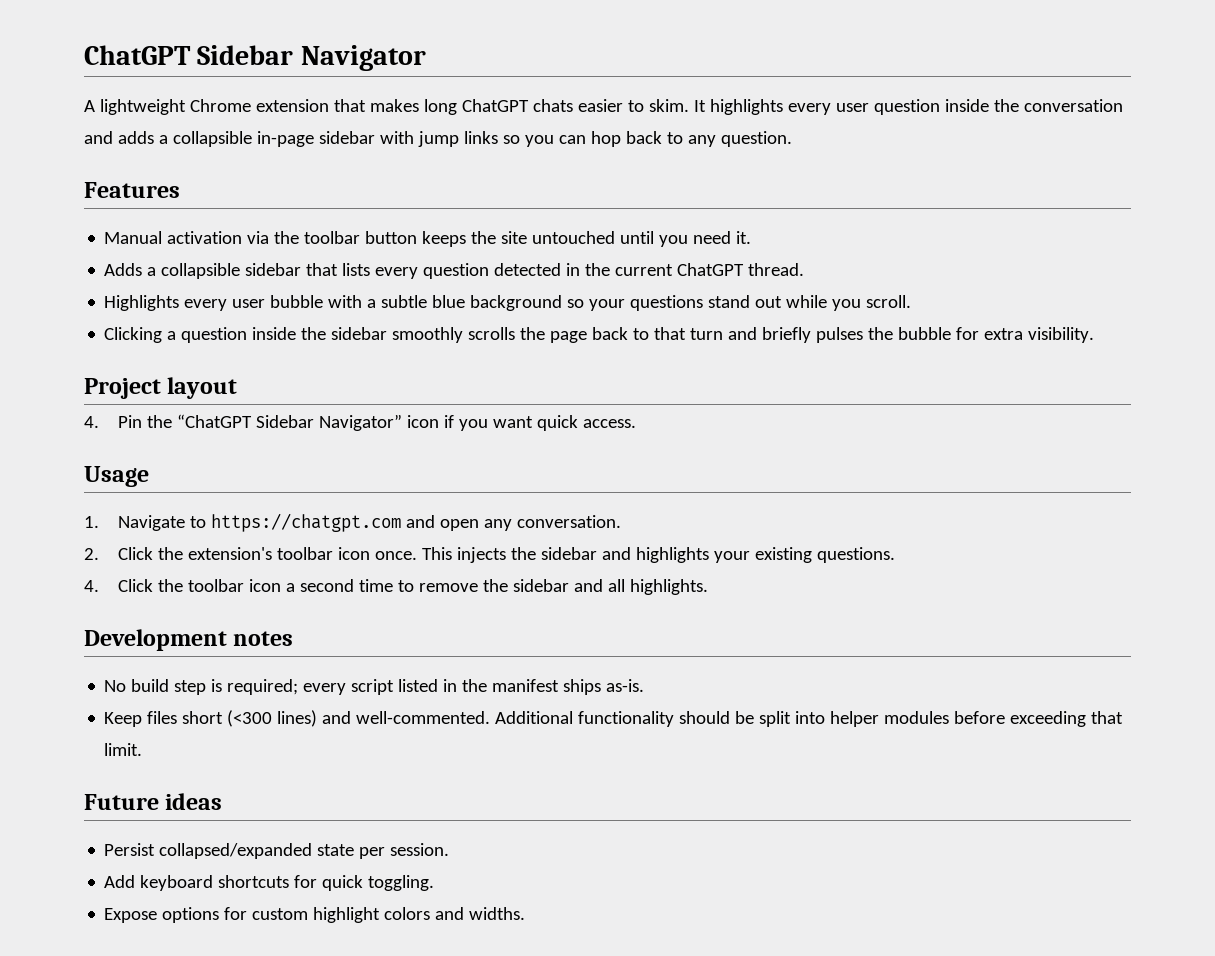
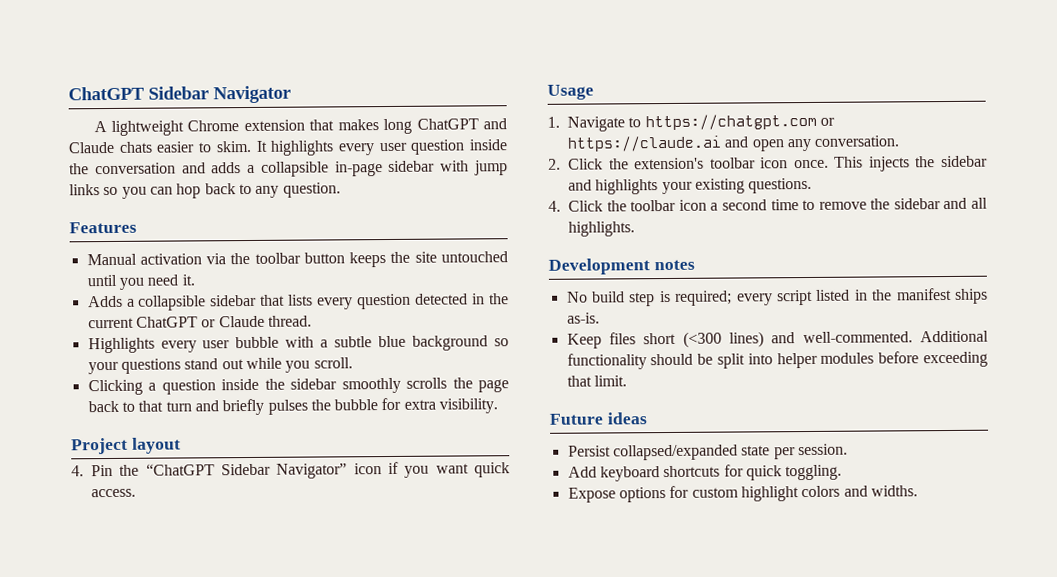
- A lightweight Chrome extension that makes long ChatGPT chats easier to skim.
+ A lightweight Chrome extension that makes long ChatGPT and Claude chats easier to skim.
- Adds a collapsible sidebar that lists every question detected in the current ChatGPT thread.
+ Adds a collapsible sidebar that lists every question detected in the current ChatGPT or Claude thread.
- 1. Navigate to https://chatgpt.com and open any conversation.
+ 1. Navigate to https://chatgpt.com or https://claude.ai and open any conversation.

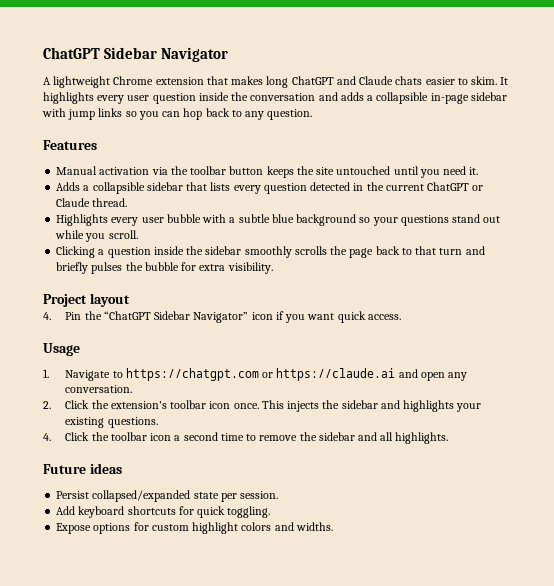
- Development notes
- No build step is required; every script listed in the manifest ships as-is.
- Keep files short (<300 lines) and well-commented. Additional functionality should be split into helper modules before exceeding that limit.

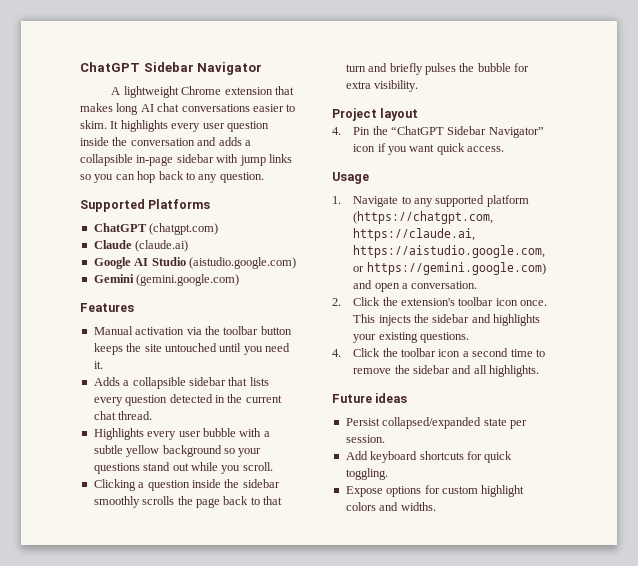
- A lightweight Chrome extension that makes long ChatGPT and Claude chats easier to skim.
+ A lightweight Chrome extension that makes long AI chat conversations easier to skim.
+ Supported Platforms
+ ChatGPT (chatgpt.com)
+ Claude (claude.ai)
+ Google AI Studio (aistudio.google.com)
+ Gemini (gemini.google.com)
- Adds a collapsible sidebar that lists every question detected in the current ChatGPT or Claude thread.
+ Adds a collapsible sidebar that lists every question detected in the current chat thread.
- Highlights every user bubble with a subtle blue background so your questions stand out while you scroll.
+ Highlights every user bubble with a subtle yellow background so your questions stand out while you scroll.
- 1. Navigate to https://chatgpt.com or https://claude.ai and open any conversation.
+ 1. Navigate to any supported platform (https://chatgpt.com, https://claude.ai, https://aistudio.google.com, or https://gemini.google.com) and open a conversation.

